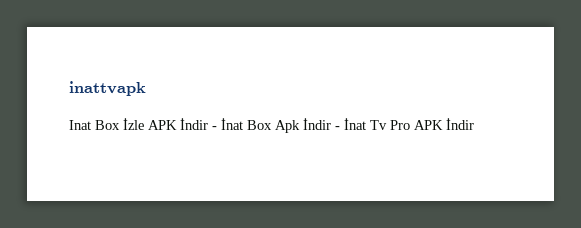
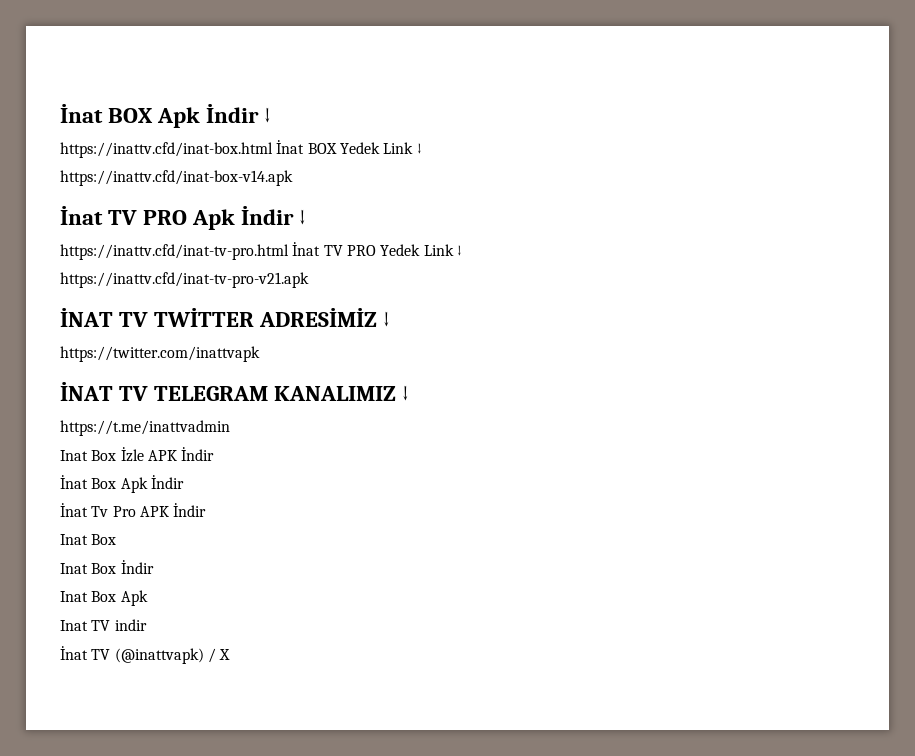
- inattvapk
+ İnat BOX Apk İndir ↓
+ https://inattv.cfd/inat-box.html İnat BOX Yedek Link ↓
+ https://inattv.cfd/inat-box-v14.apk
+ İnat TV PRO Apk İndir ↓
+ https://inattv.cfd/inat-tv-pro.html İnat TV PRO Yedek Link ↓
+ https://inattv.cfd/inat-tv-pro-v21.apk
+ İNAT TV TWİTTER ADRESİMİZ ↓
+ https://twitter.com/inattvapk
+ İNAT TV TELEGRAM KANALIMIZ ↓
+ https://t.me/inattvadmin
- Inat Box İzle APK İndir - İnat Box Apk İndir - İnat Tv Pro APK İndir
+ Inat Box İzle APK İndir
+ İnat Box Apk İndir
+ İnat Tv Pro APK İndir
+ Inat Box
+ Inat Box İndir
+ Inat Box Apk
+ Inat TV indir
+ İnat TV (@inattvapk) / X

